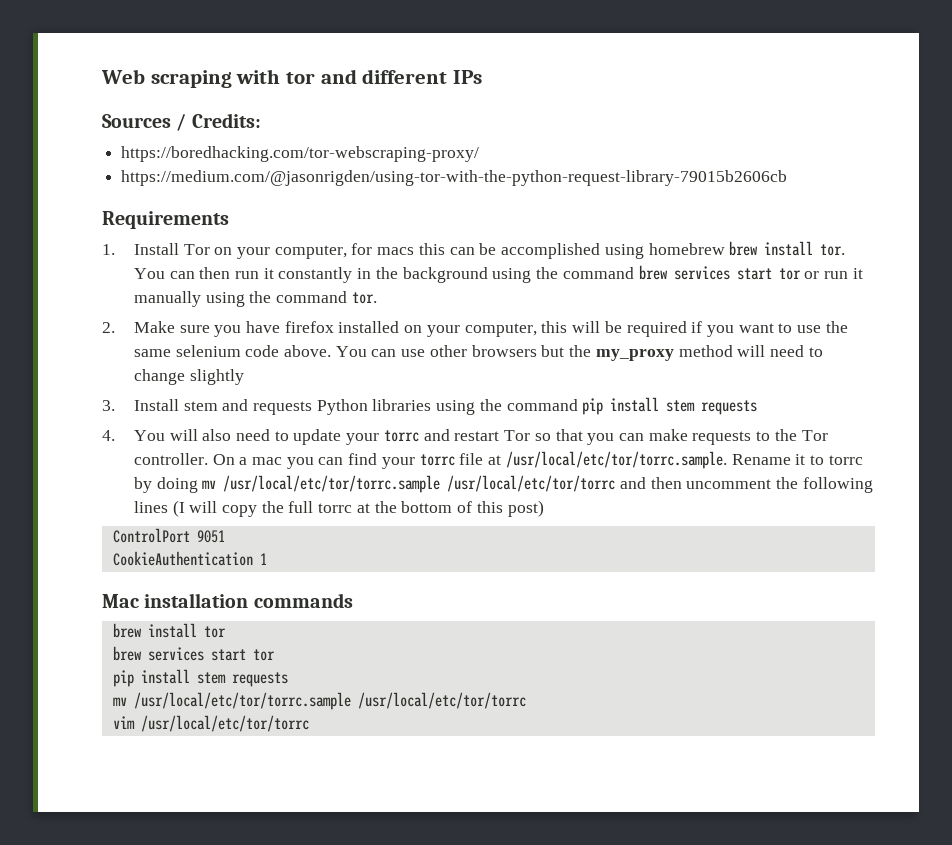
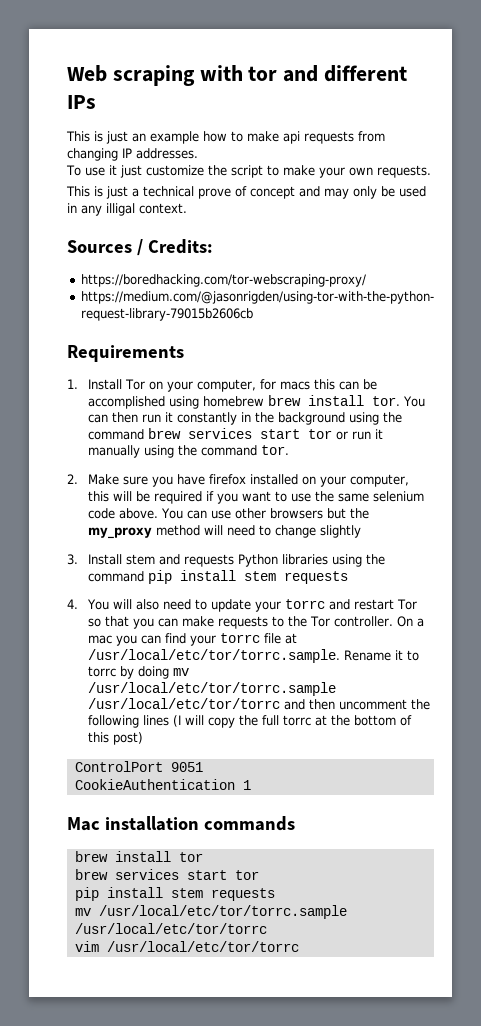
+ This is just an example how to make api requests from changing IP addresses.
+ To use it just customize the script to make your own requests.
+ This is just a technical prove of concept and may only be used in any illigal context.

